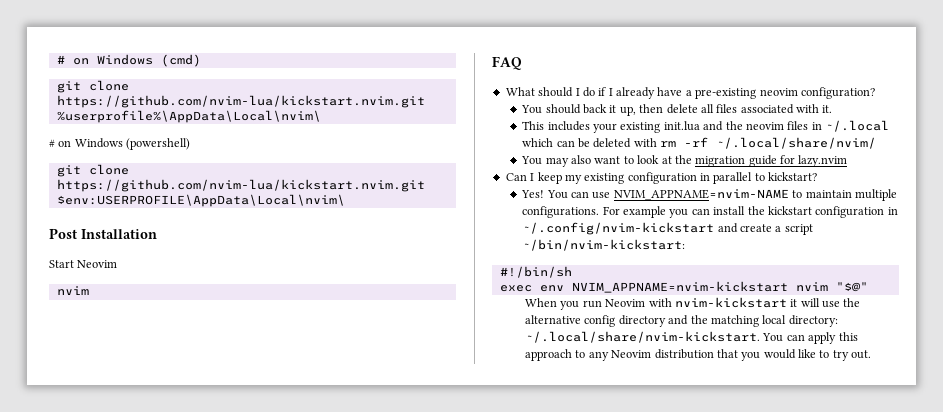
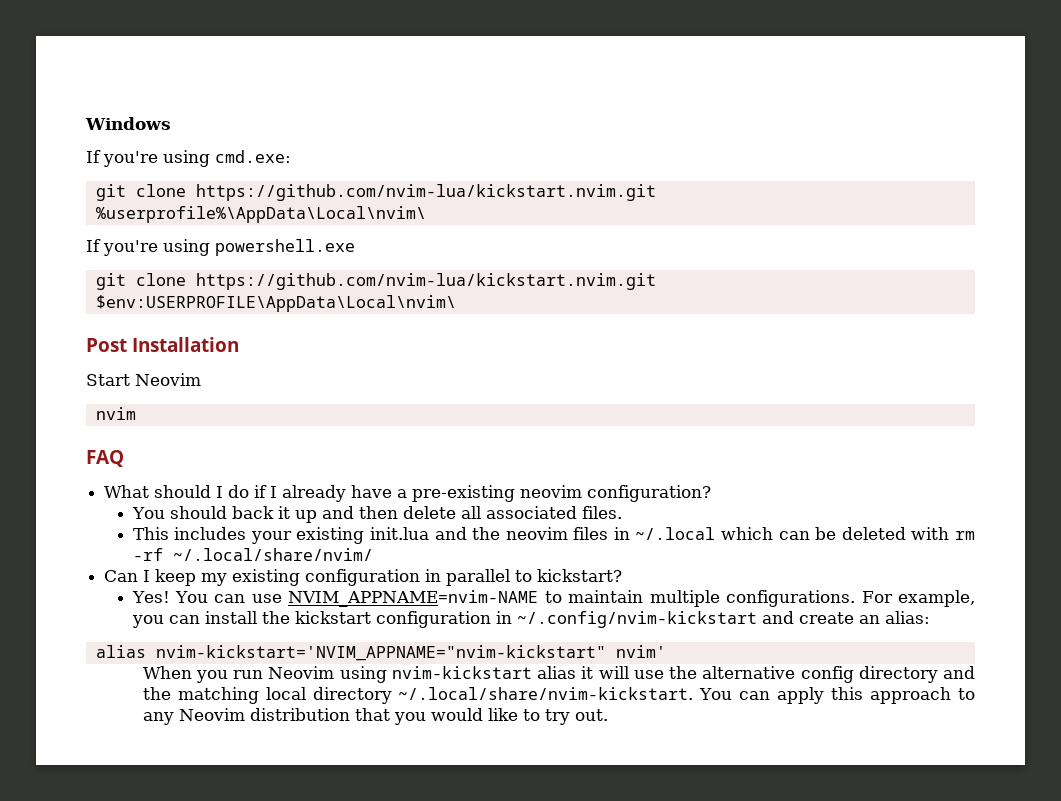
- # on Windows (cmd)
+ Windows
+ If you're using cmd.exe:
- # on Windows (powershell)
+ If you're using powershell.exe
- You should back it up, then delete all files associated with it.
+ You should back it up and then delete all associated files.
- You may also want to look at the migration guide for lazy.nvim
- For example you can install the kickstart configuration in ~/.config/nvim-kickstart and create a script ~/bin/nvim-kickstart:
- #!/bin/sh
- exec env NVIM_APPNAME=nvim-kickstart nvim "$@"
+ For example, you can install the kickstart configuration in ~/.config/nvim-kickstart and create an alias:
+ alias nvim-kickstart='NVIM_APPNAME="nvim-kickstart" nvim'
- When you run Neovim with nvim-kickstart it will use the alternative config directory and the matching local directory: ~/.local/share/nvim-kickstart. You can apply this approach to any Neovim distribution that you would like to try out.
+ When you run Neovim using nvim-kickstart alias it will use the alternative config directory and the matching local directory ~/.local/share/nvim-kickstart. You can apply this approach to any Neovim distribution that you would like to try out.

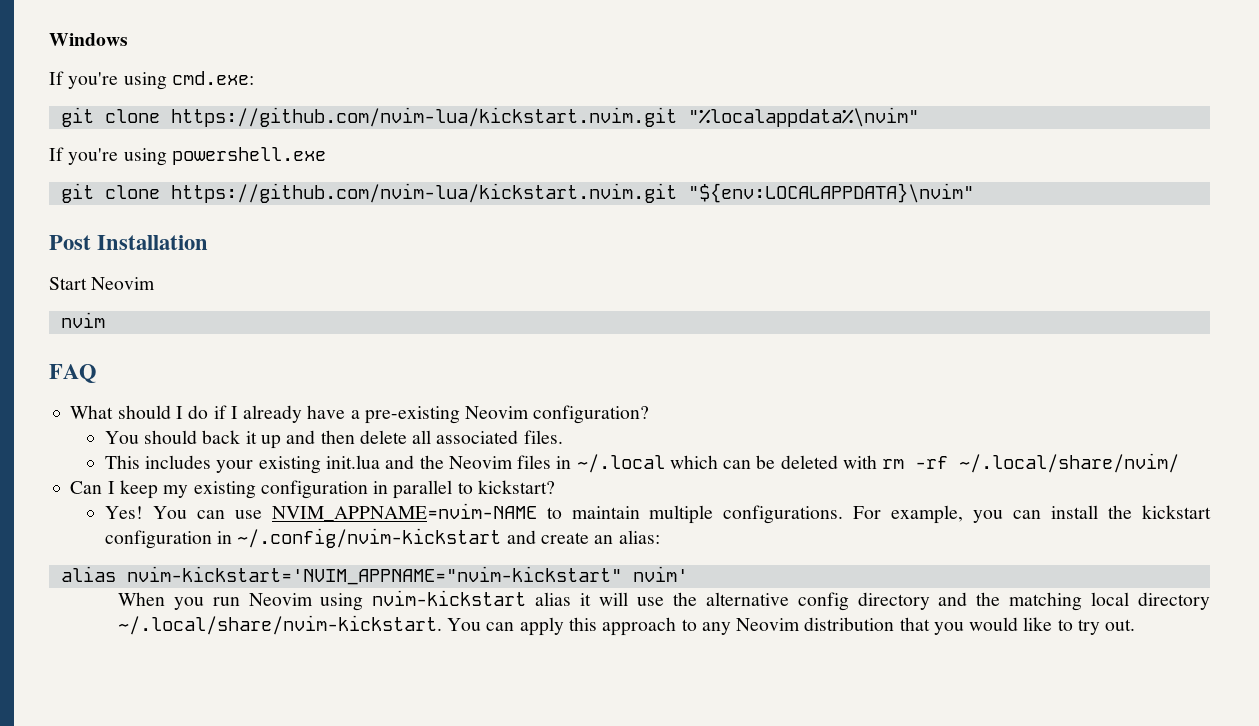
- git clone https://github.com/nvim-lua/kickstart.nvim.git %userprofile%\AppData\Local\nvim\
+ git clone https://github.com/nvim-lua/kickstart.nvim.git "%localappdata%\nvim"
- git clone https://github.com/nvim-lua/kickstart.nvim.git $env:USERPROFILE\AppData\Local\nvim\
+ git clone https://github.com/nvim-lua/kickstart.nvim.git "${env:LOCALAPPDATA}\nvim"
- What should I do if I already have a pre-existing neovim configuration?
+ What should I do if I already have a pre-existing Neovim configuration?
- This includes your existing init.lua and the neovim files in ~/.local which can be deleted with rm -rf ~/.local/share/nvim/
+ This includes your existing init.lua and the Neovim files in ~/.local which can be deleted with rm -rf ~/.local/share/nvim/

